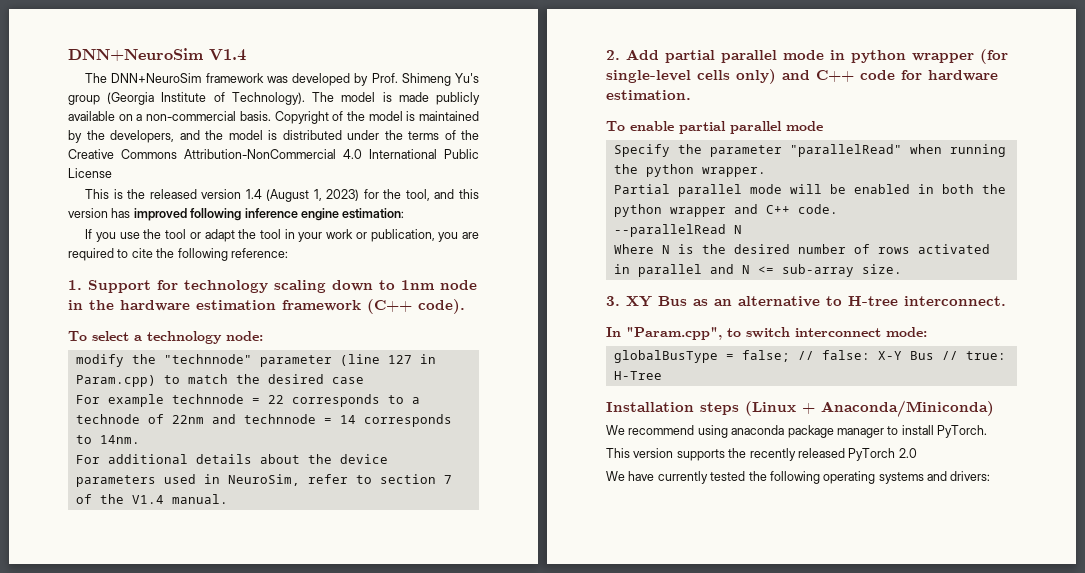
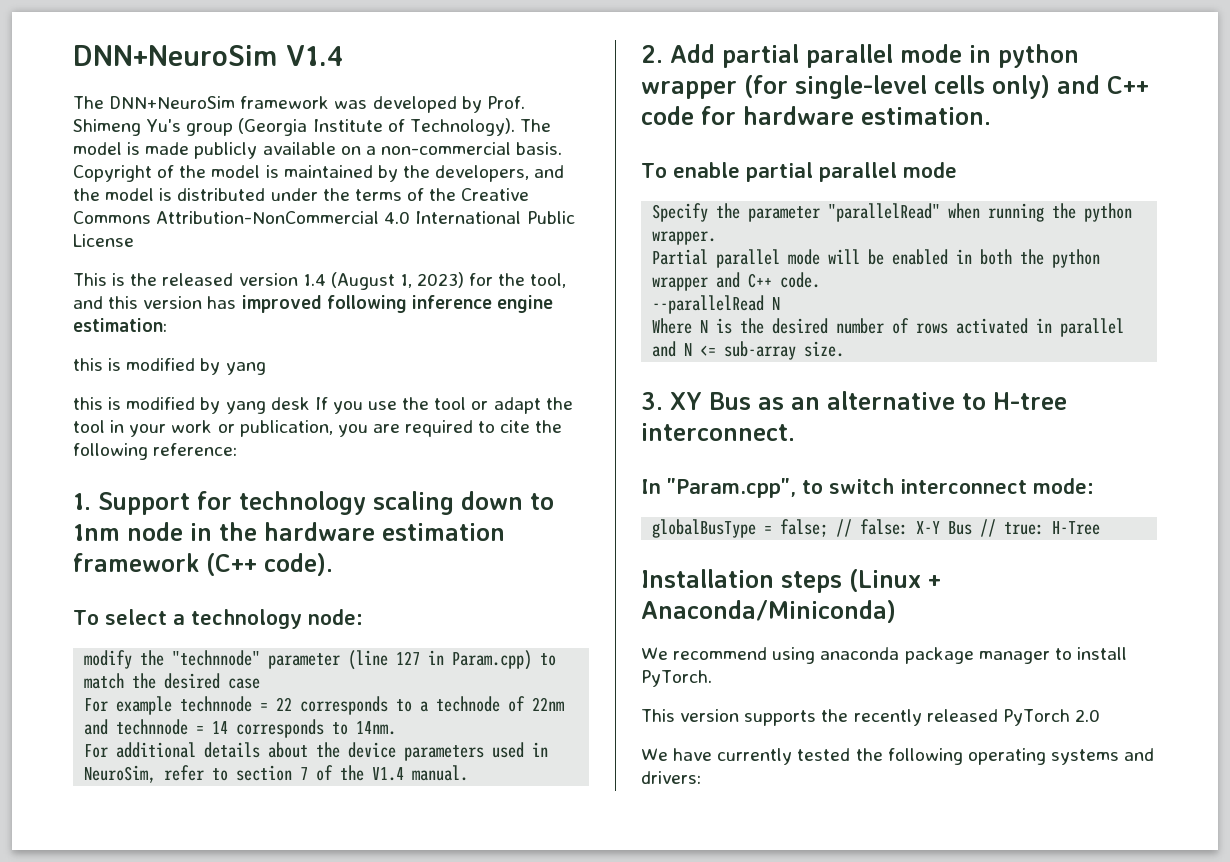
  This is the released version 1.4 (August 1, 2023) for the tool, and this version has improved following inference engine estimation:
- If you use the tool or adapt the tool in your work or publication, you are required to cite the following reference:
+ this is modified by yang
+ this is modified by yang desk If you use the tool or adapt the tool in your work or publication, you are required to cite the following reference:

